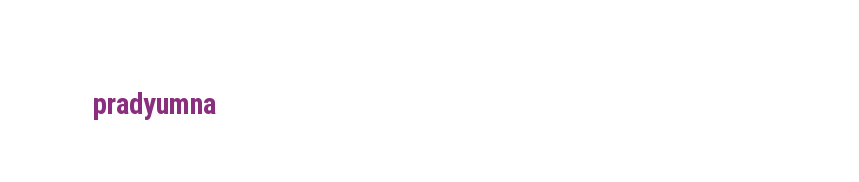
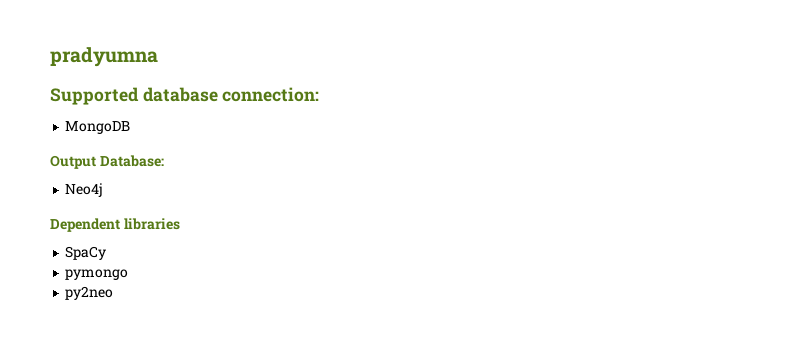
+ Supported database connection:
+ MongoDB
+ Output Database:
+ Neo4j
+ Dependent libraries
+ SpaCy
+ pymongo
+ py2neo

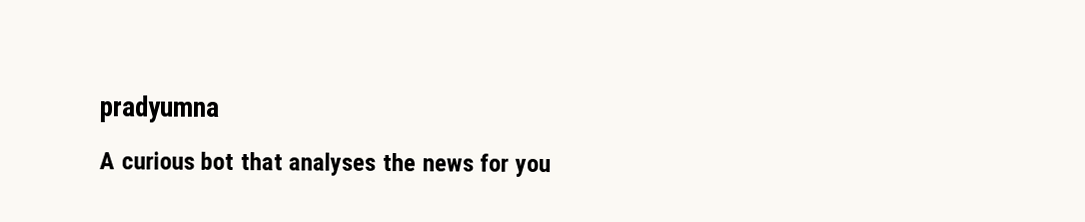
- Supported database connection:
- MongoDB
- Output Database:
- Neo4j
- Dependent libraries
- SpaCy
- pymongo
- py2neo
+ A curious bot that analyses the news for you

